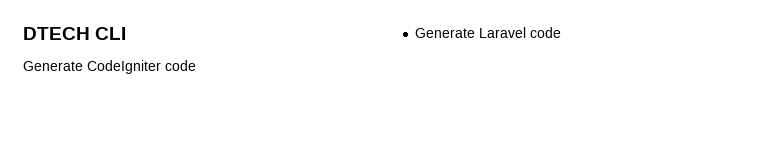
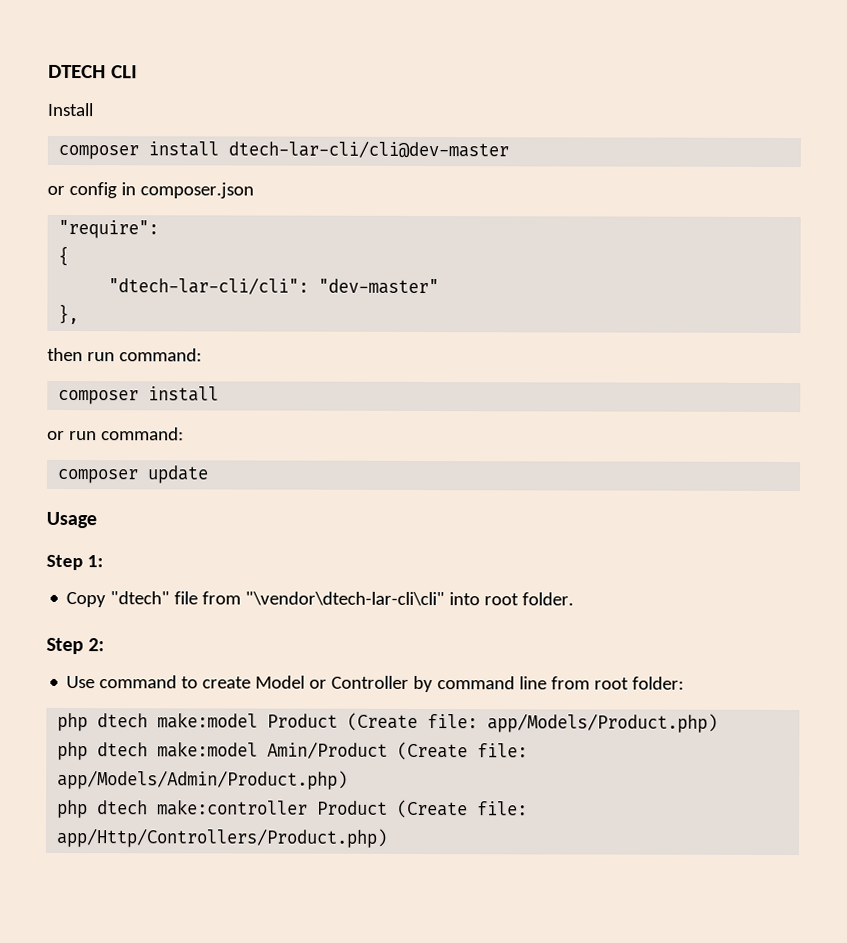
- Generate CodeIgniter code
- Generate Laravel code
+ Install
+ composer install dtech-lar-cli/cli@dev-master
+ or config in composer.json
+ "require":
+ {
+ "dtech-lar-cli/cli": "dev-master"
+ },
+ then run command:
+ composer install
+ or run command:
+ composer update
+ Usage
+ Step 1:
+ Copy "dtech" file from "\vendor\dtech-lar-cli\cli" into root folder.
+ Step 2:
+ Use command to create Model or Controller by command line from root folder:
+ php dtech make:model Product (Create file: app/Models/Product.php)
+ php dtech make:model Amin/Product (Create file: app/Models/Admin/Product.php)
+ php dtech make:controller Product (Create file: app/Http/Controllers/Product.php)

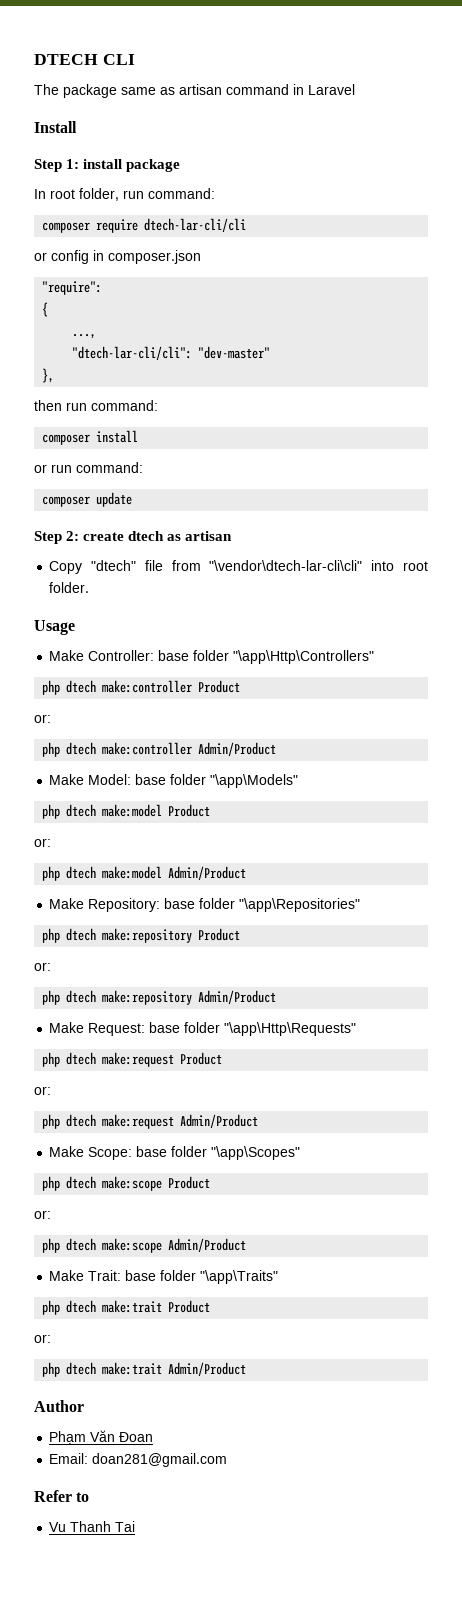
+ The package same as artisan command in Laravel
  Install
- composer install dtech-lar-cli/cli@dev-master
+ Step 1: install package
+ In root folder, run command:
+ composer require dtech-lar-cli/cli
+ ...,
- Usage
- Step 1:
+ Step 2: create dtech as artisan
- Step 2:
- Use command to create Model or Controller by command line from root folder:
+ Usage
+ Make Controller: base folder "\app\Http\Controllers"
+ php dtech make:controller Product
+ or:
+ php dtech make:controller Admin/Product
+ Make Model: base folder "\app\Models"
- php dtech make:model Product (Create file: app/Models/Product.php)
- php dtech make:model Amin/Product (Create file: app/Models/Admin/Product.php)
- php dtech make:controller Product (Create file: app/Http/Controllers/Product.php)
+ php dtech make:model Product
+ or:
+ php dtech make:model Admin/Product
+ Make Repository: base folder "\app\Repositories"
+ php dtech make:repository Product
+ or:
+ php dtech make:repository Admin/Product
+ Make Request: base folder "\app\Http\Requests"
+ php dtech make:request Product
+ or:
+ php dtech make:request Admin/Product
+ Make Scope: base folder "\app\Scopes"
+ php dtech make:scope Product
+ or:
+ php dtech make:scope Admin/Product
+ Make Trait: base folder "\app\Traits"
+ php dtech make:trait Product
+ or:
+ php dtech make:trait Admin/Product
+ Author
+ Phạm Văn Đoan
+ Email: doan281@gmail.com
+ Refer to
+ Vu Thanh Tai

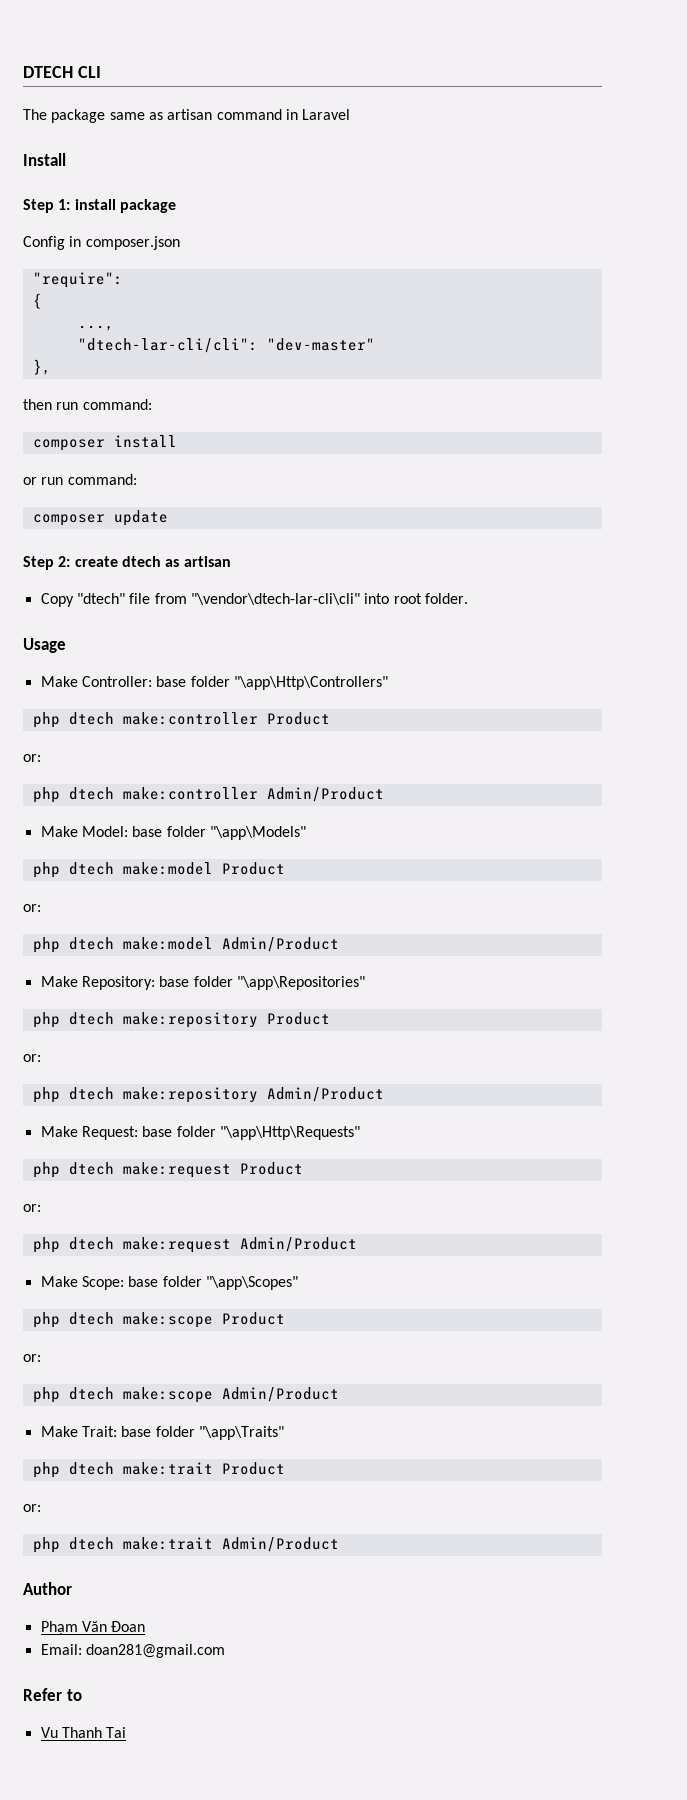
- In root folder, run command:
- composer require dtech-lar-cli/cli
- or config in composer.json
+ Config in composer.json

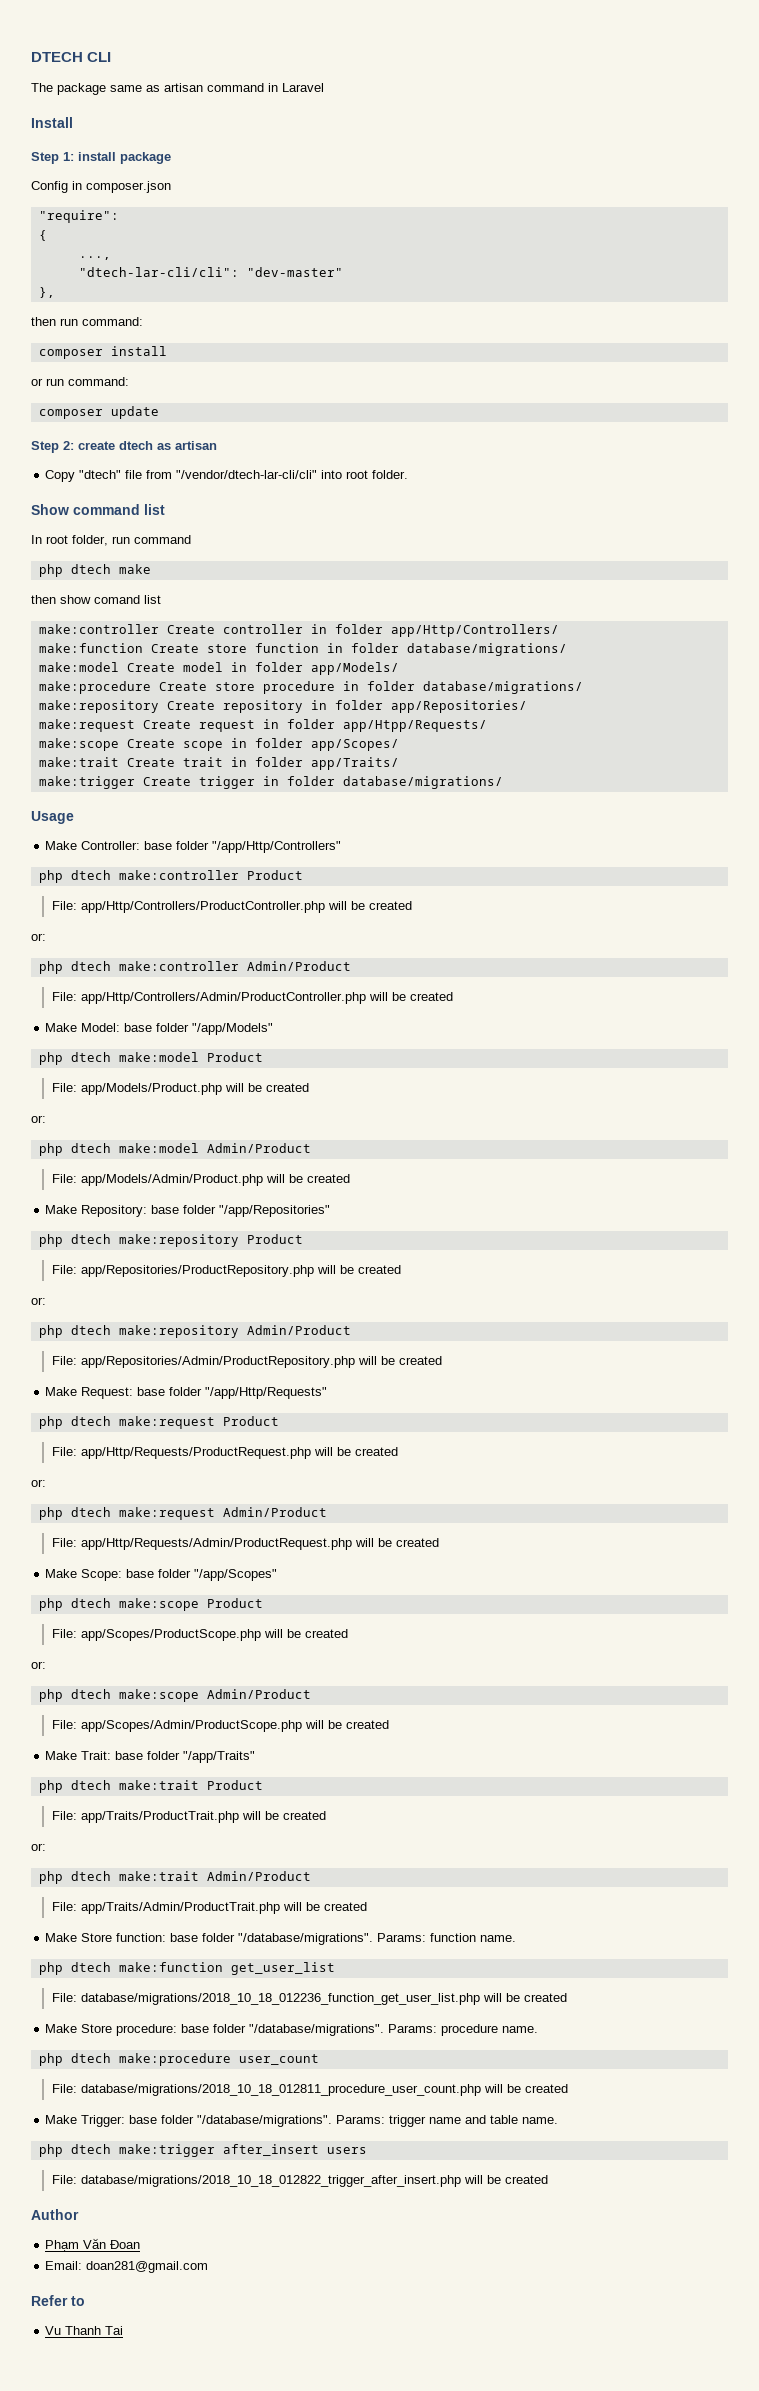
- Copy "dtech" file from "\vendor\dtech-lar-cli\cli" into root folder.
+ Copy "dtech" file from "/vendor/dtech-lar-cli/cli" into root folder.
+ Show command list
+ In root folder, run command
+ php dtech make
+ then show comand list
+ make:controller Create controller in folder app/Http/Controllers/
+ make:function Create store function in folder database/migrations/
+ make:model Create model in folder app/Models/
+ make:procedure Create store procedure in folder database/migrations/
+ make:repository Create repository in folder app/Repositories/
+ make:request Create request in folder app/Htpp/Requests/
+ make:scope Create scope in folder app/Scopes/
+ make:trait Create trait in folder app/Traits/
+ make:trigger Create trigger in folder database/migrations/
- Make Controller: base folder "\app\Http\Controllers"
+ Make Controller: base folder "/app/Http/Controllers"
+ File: app/Http/Controllers/ProductController.php will be created
+ File: app/Http/Controllers/Admin/ProductController.php will be created
- Make Model: base folder "\app\Models"
+ Make Model: base folder "/app/Models"
+ File: app/Models/Product.php will be created
+ File: app/Models/Admin/Product.php will be created
- Make Repository: base folder "\app\Repositories"
+ Make Repository: base folder "/app/Repositories"
+ File: app/Repositories/ProductRepository.php will be created
+ File: app/Repositories/Admin/ProductRepository.php will be created
- Make Request: base folder "\app\Http\Requests"
+ Make Request: base folder "/app/Http/Requests"
+ File: app/Http/Requests/ProductRequest.php will be created
+ File: app/Http/Requests/Admin/ProductRequest.php will be created
- Make Scope: base folder "\app\Scopes"
+ Make Scope: base folder "/app/Scopes"
+ File: app/Scopes/ProductScope.php will be created
+ File: app/Scopes/Admin/ProductScope.php will be created
- Make Trait: base folder "\app\Traits"
+ Make Trait: base folder "/app/Traits"
+ File: app/Traits/ProductTrait.php will be created
+ File: app/Traits/Admin/ProductTrait.php will be created
+ Make Store function: base folder "/database/migrations". Params: function name.
+ php dtech make:function get_user_list
+ File: database/migrations/2018_10_18_012236_function_get_user_list.php will be created
+ Make Store procedure: base folder "/database/migrations". Params: procedure name.
+ php dtech make:procedure user_count
+ File: database/migrations/2018_10_18_012811_procedure_user_count.php will be created
+ Make Trigger: base folder "/database/migrations". Params: trigger name and table name.
+ php dtech make:trigger after_insert users
+ File: database/migrations/2018_10_18_012822_trigger_after_insert.php will be created

